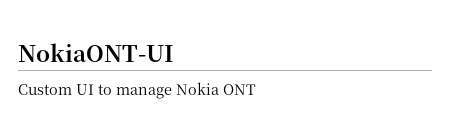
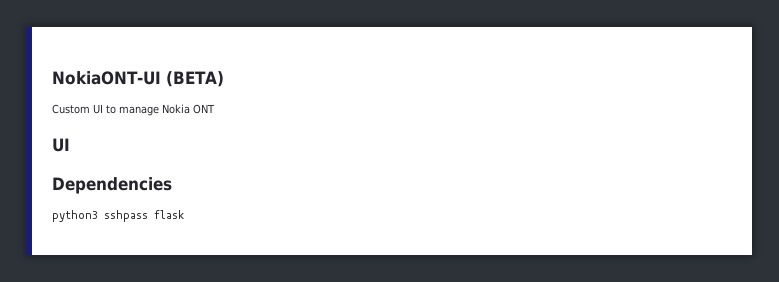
- NokiaONT-UI
+ NokiaONT-UI (BETA)
  Custom UI to manage Nokia ONT
+ UI
+ Dependencies
+ python3 sshpass flask

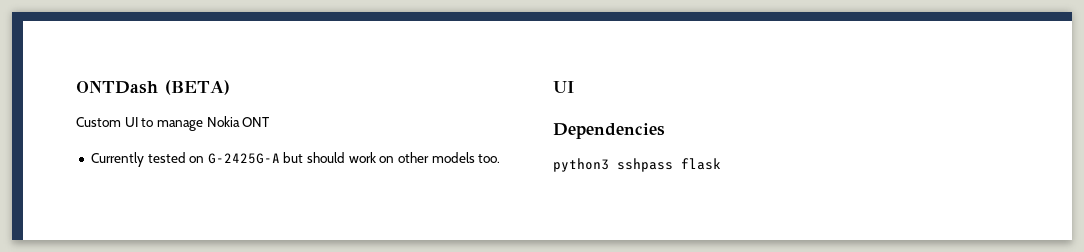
- NokiaONT-UI (BETA)
+ ONTDash (BETA)
+ Currently tested on G-2425G-A but should work on other models too.

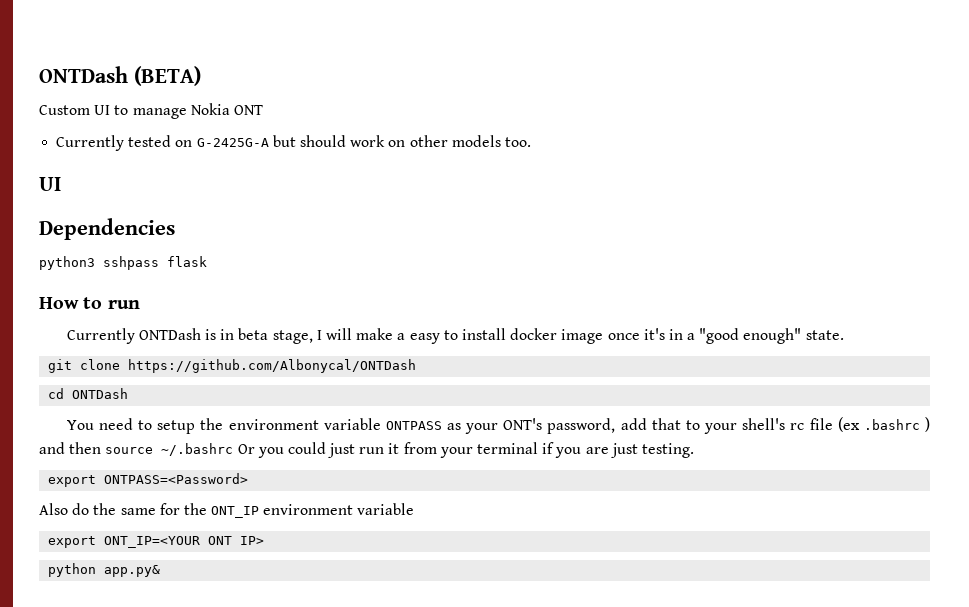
+ How to run
+ Currently ONTDash is in beta stage, I will make a easy to install docker image once it's in a "good enough" state.
+ git clone https://github.com/Albonycal/ONTDash
+ cd ONTDash
+ You need to setup the environment variable ONTPASS as your ONT's password, add that to your shell's rc file (ex .bashrc ) and then source ~/.bashrc Or you could just run it from your terminal if you are just testing.
+ export ONTPASS=<Password>
+ Also do the same for the ONT_IP environment variable
+ export ONT_IP=<YOUR ONT IP>
+ python app.py&

